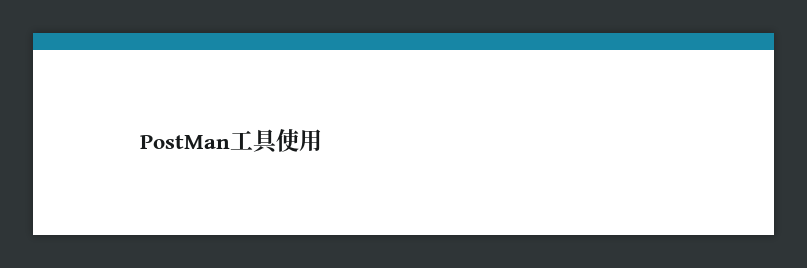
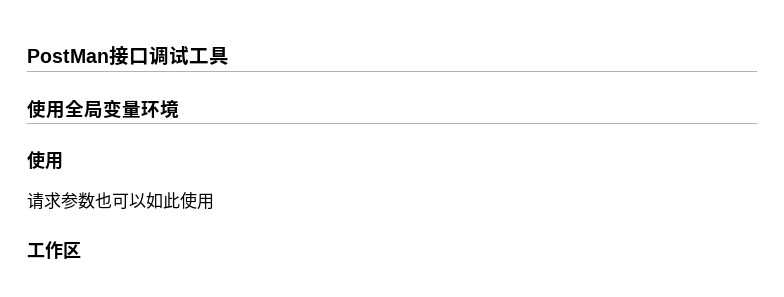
- PostMan工具使用
+ PostMan接口调试工具
+ 使用全局变量环境
+ 使用
+ 请求参数也可以如此使用
+ 工作区

